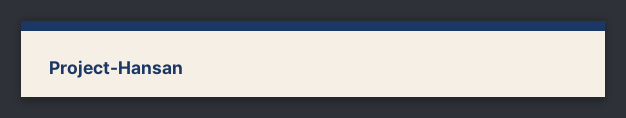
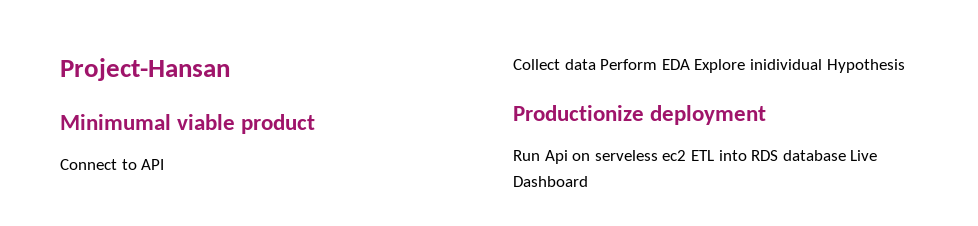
+ Minimumal viable product
+ Connect to API
+ Collect data Perform EDA Explore inidividual Hypothesis
+ Productionize deployment
+ Run Api on serveless ec2 ETL into RDS database Live Dashboard

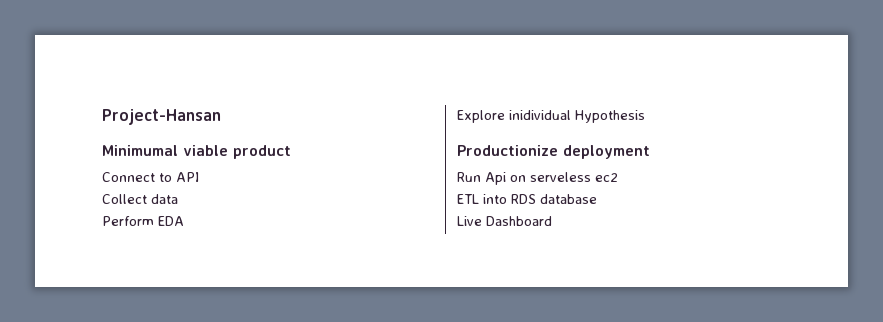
- Collect data Perform EDA Explore inidividual Hypothesis
+ Collect data
+ Perform EDA
+ Explore inidividual Hypothesis
- Run Api on serveless ec2 ETL into RDS database Live Dashboard
+ Run Api on serveless ec2
+ ETL into RDS database
+ Live Dashboard

